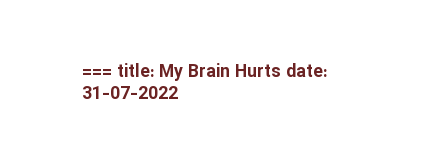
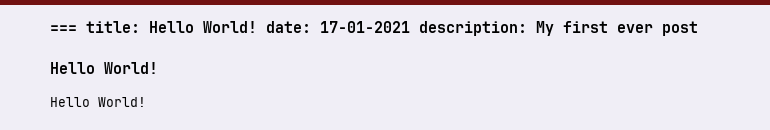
- === title: My Brain Hurts date: 31-07-2022
+ === title: Hello World! date: 17-01-2021 description: My first ever post
+ Hello World!
+ Hello World!

